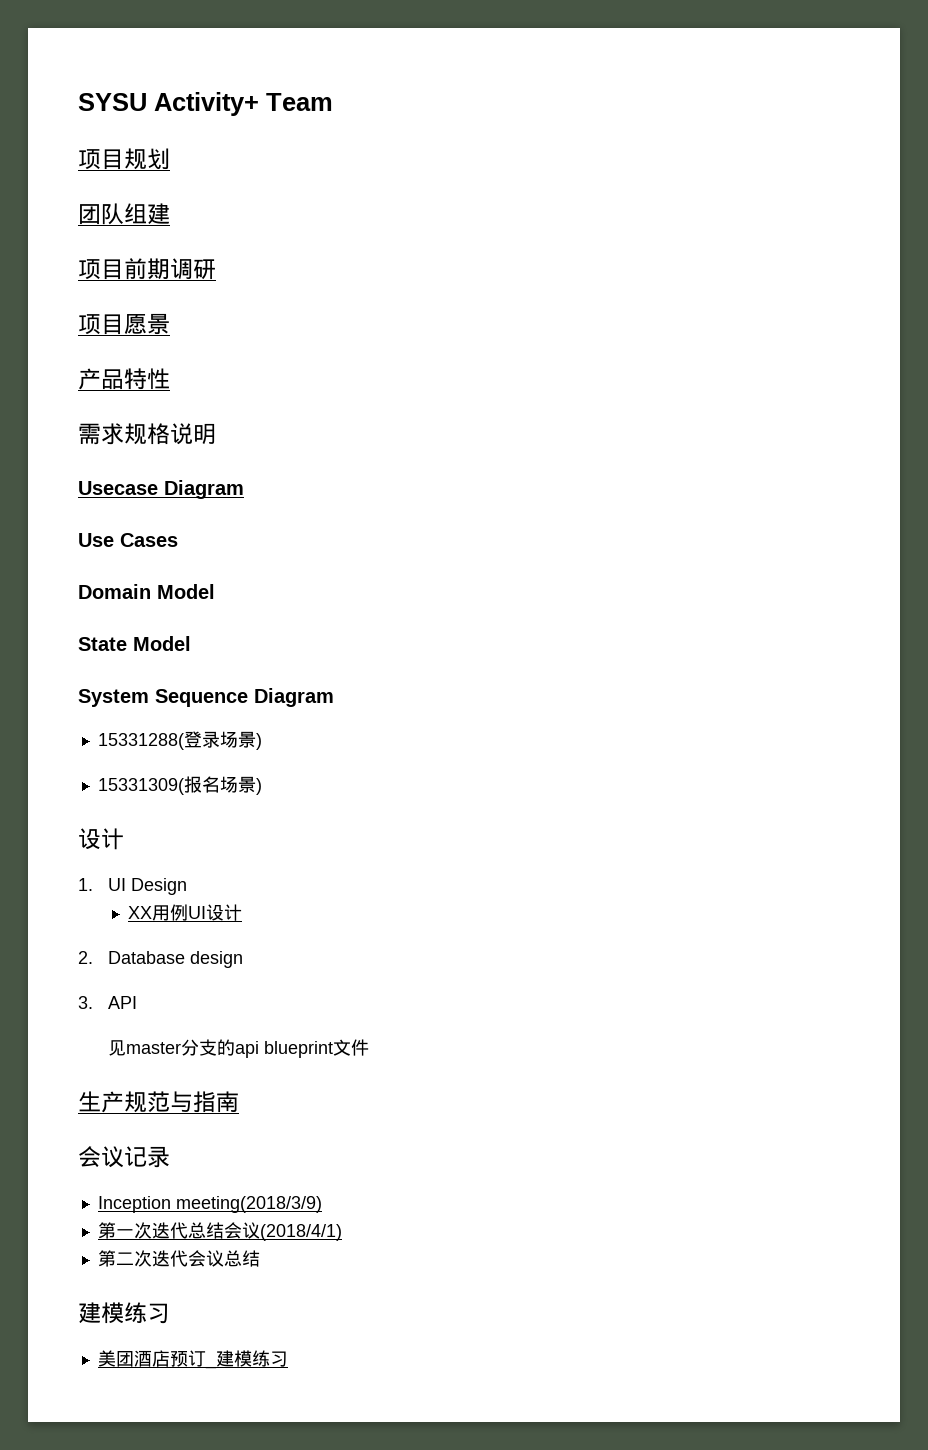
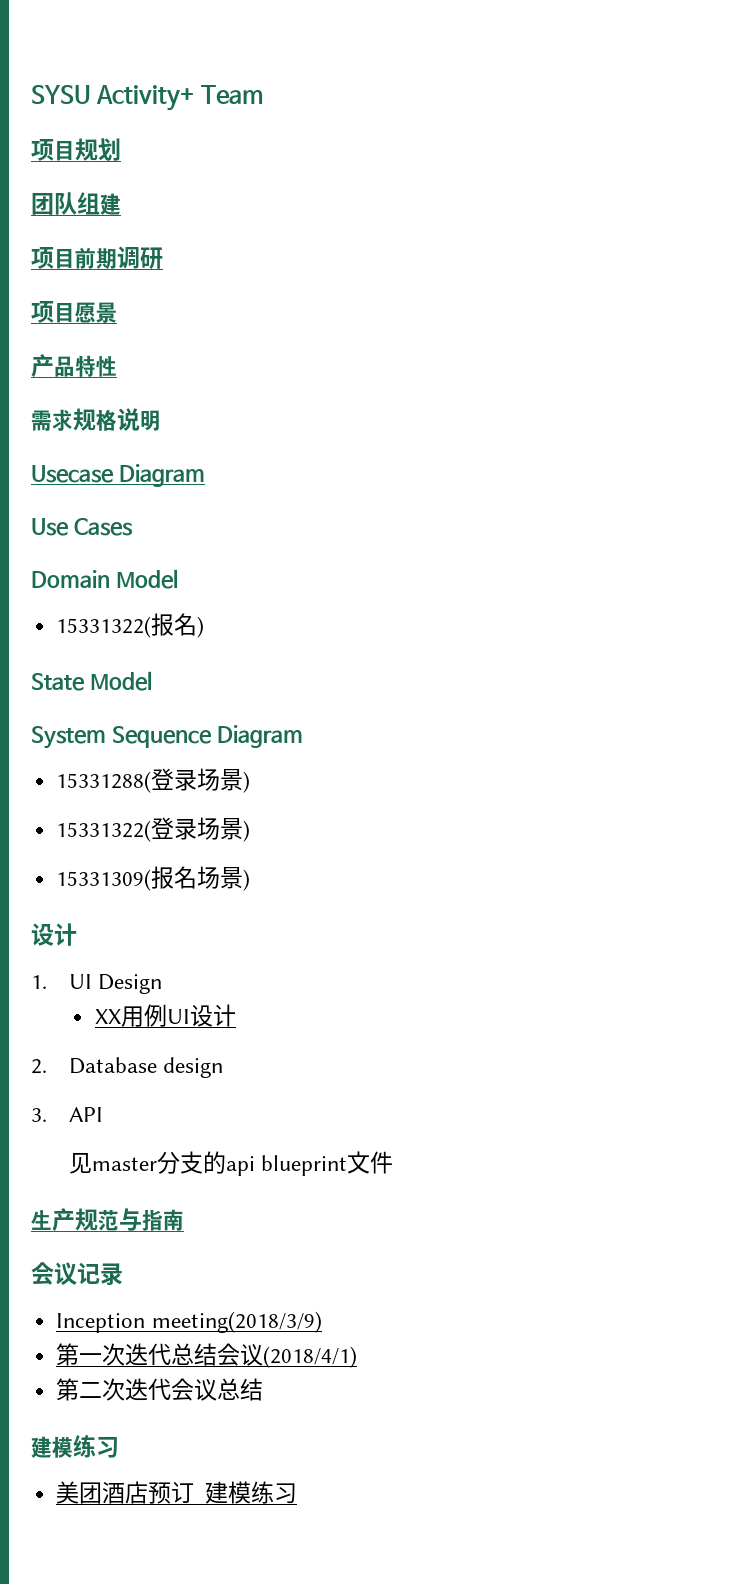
+ 15331322(报名)
+ 15331322(登录场景)

